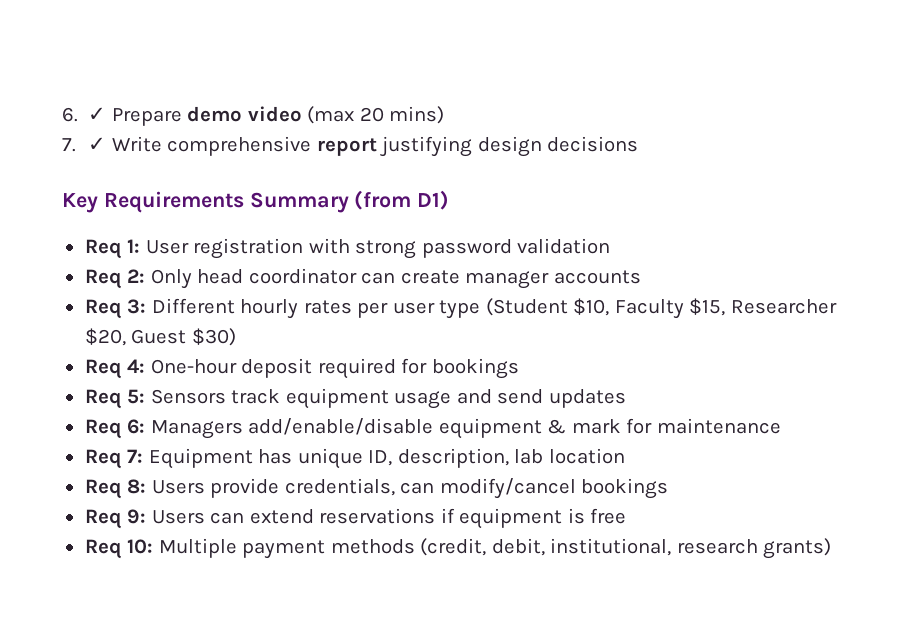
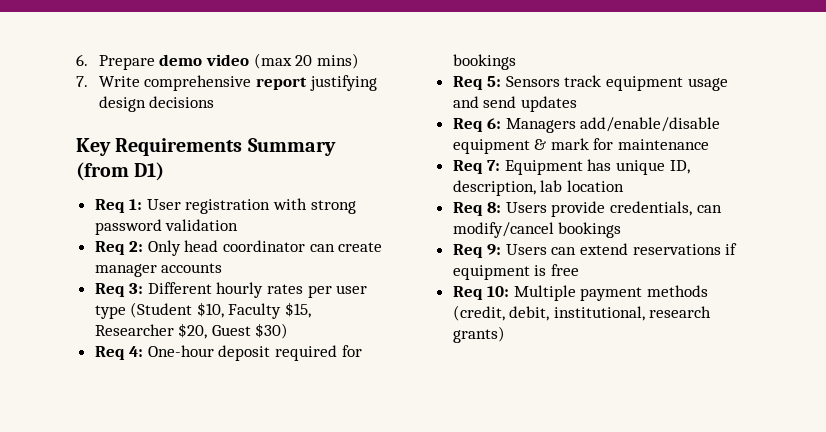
- 6. ✓ Prepare demo video (max 20 mins)
+ 6. Prepare demo video (max 20 mins)
- 7. ✓ Write comprehensive report justifying design decisions
+ 7. Write comprehensive report justifying design decisions

